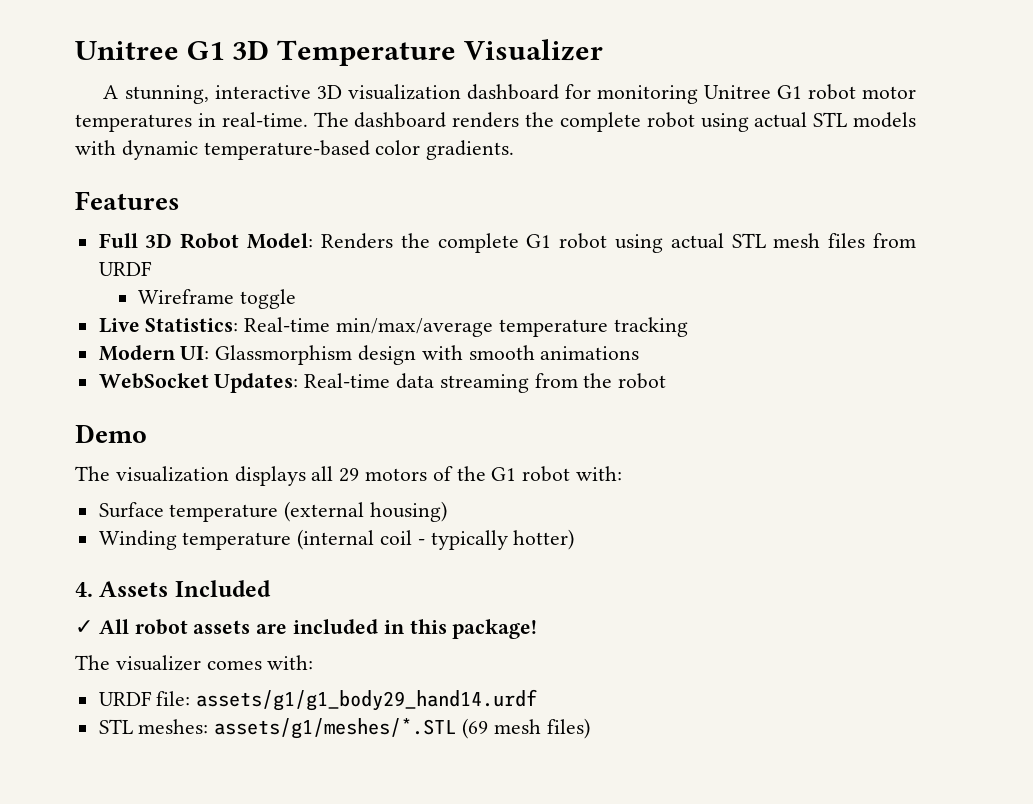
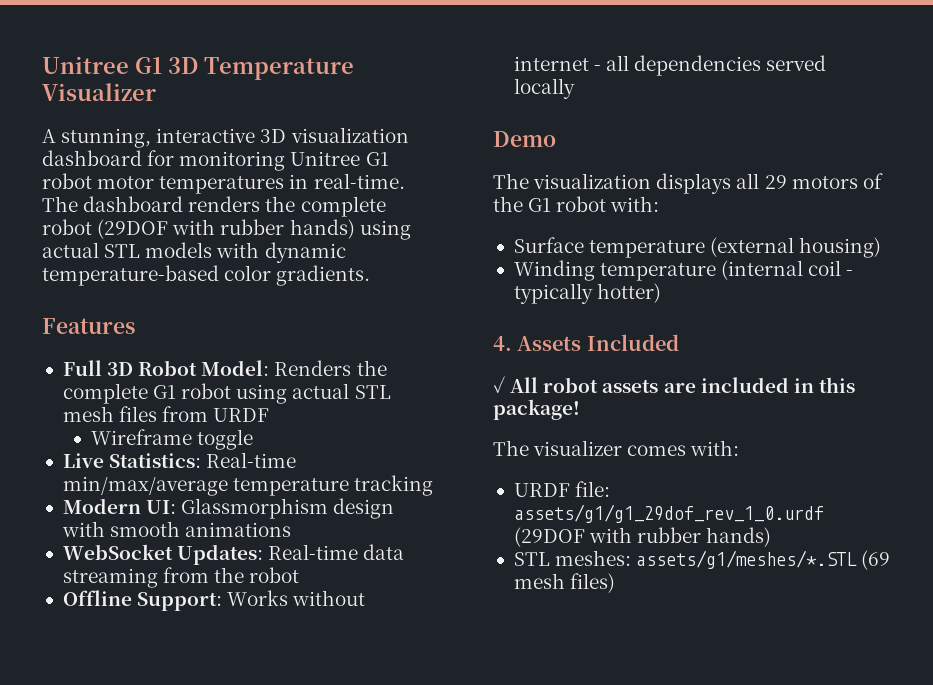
- The dashboard renders the complete robot using actual STL models with dynamic temperature-based color gradients.
+ The dashboard renders the complete robot (29DOF with rubber hands) using actual STL models with dynamic temperature-based color gradients.
+ Offline Support: Works without internet - all dependencies served locally
- URDF file: assets/g1/g1_body29_hand14.urdf
+ URDF file: assets/g1/g1_29dof_rev_1_0.urdf (29DOF with rubber hands)

